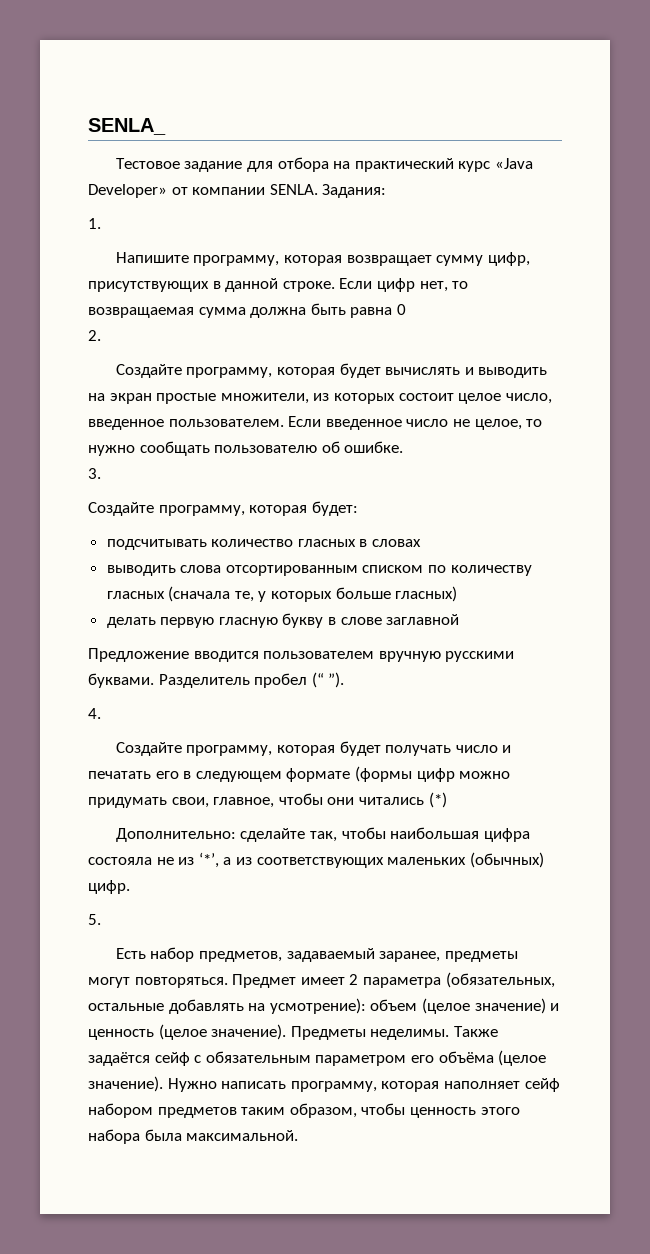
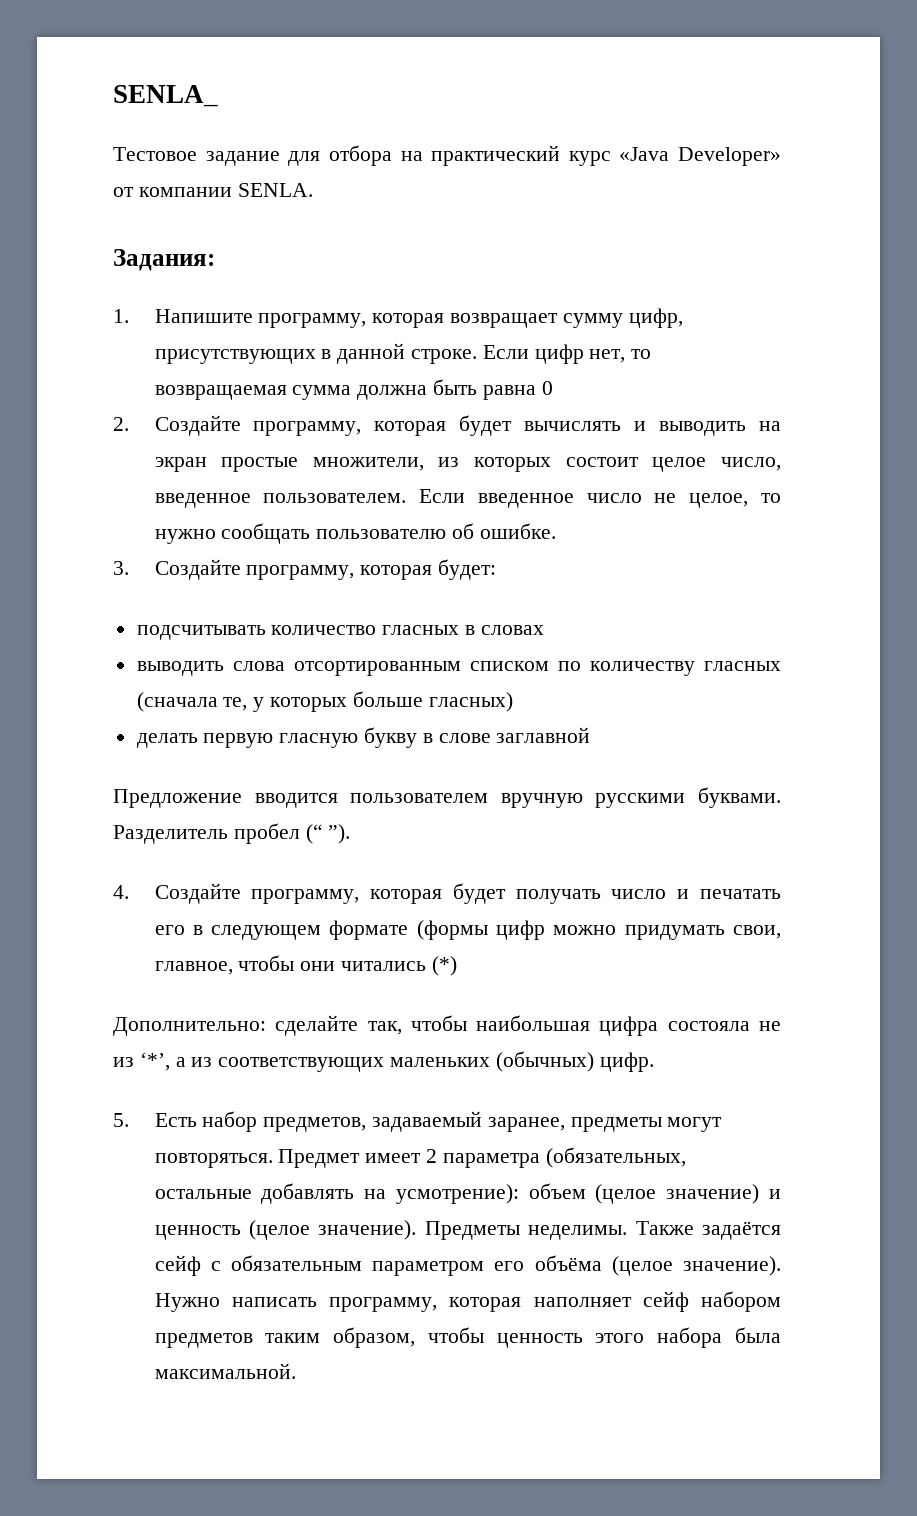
- Тестовое задание для отбора на практический курс «Java Developer» от компании SENLA. Задания:
+ Тестовое задание для отбора на практический курс «Java Developer» от компании SENLA.
+ Задания:
- 1.
- Напишите программу, которая возвращает сумму цифр, присутствующих в данной строке.
+ 1. Напишите программу, которая возвращает сумму цифр, присутствующих в данной строке.
- 2.
- Создайте программу, которая будет вычислять и выводить на экран простые множители, из которых состоит целое число, введенное пользователем.
+ 2. Создайте программу, которая будет вычислять и выводить на экран простые множители, из которых состоит целое число, введенное пользователем.
- 3.
- Создайте программу, которая будет:
+ 3. Создайте программу, которая будет:
- 4.
- Создайте программу, которая будет получать число и печатать его в следующем формате (формы цифр можно придумать свои, главное, чтобы они читались (*)
+ 4. Создайте программу, которая будет получать число и печатать его в следующем формате (формы цифр можно придумать свои, главное, чтобы они читались (*)
- 5.
- Есть набор предметов, задаваемый заранее, предметы могут повторяться.
+ 5. Есть набор предметов, задаваемый заранее, предметы могут повторяться.

